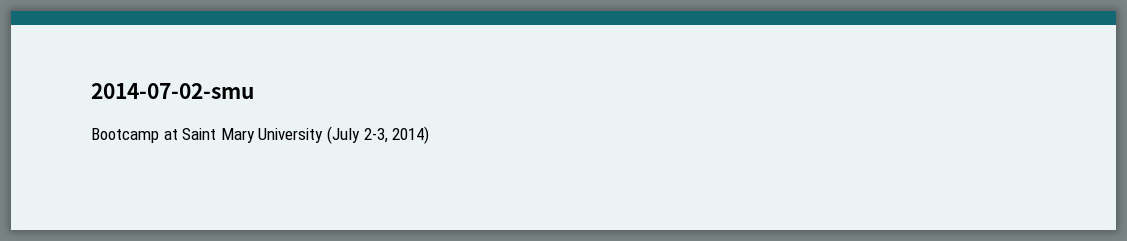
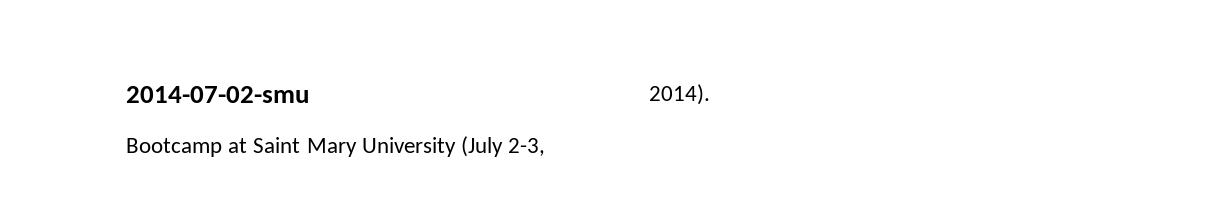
- Bootcamp at Saint Mary University (July 2-3, 2014)
+ Bootcamp at Saint Mary University (July 2-3, 2014).

